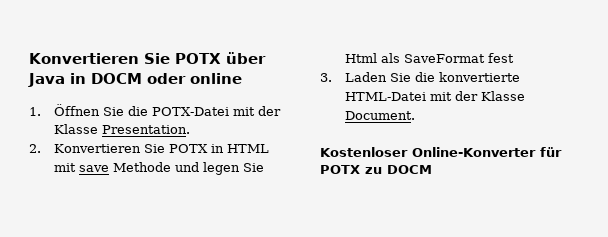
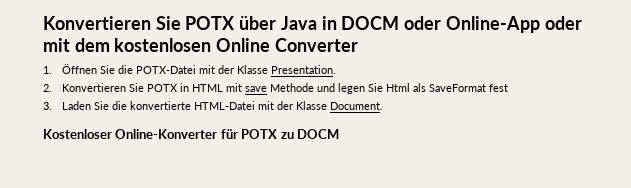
- Konvertieren Sie POTX über Java in DOCM oder online
+ Konvertieren Sie POTX über Java in DOCM oder Online-App oder mit dem kostenlosen Online Converter

